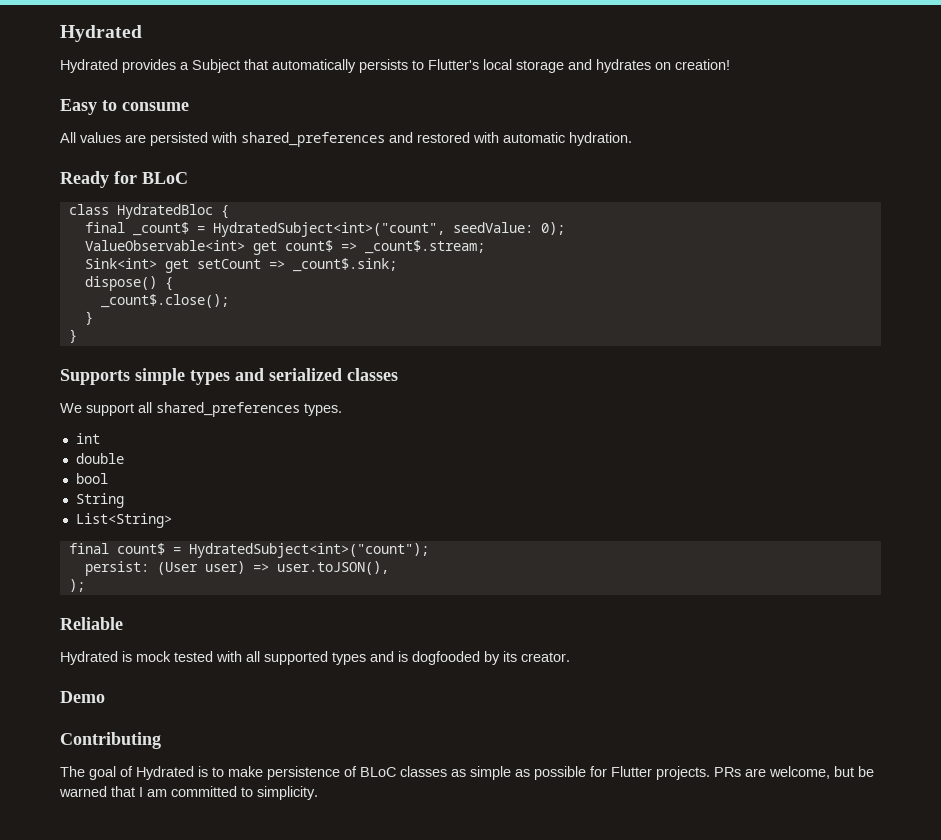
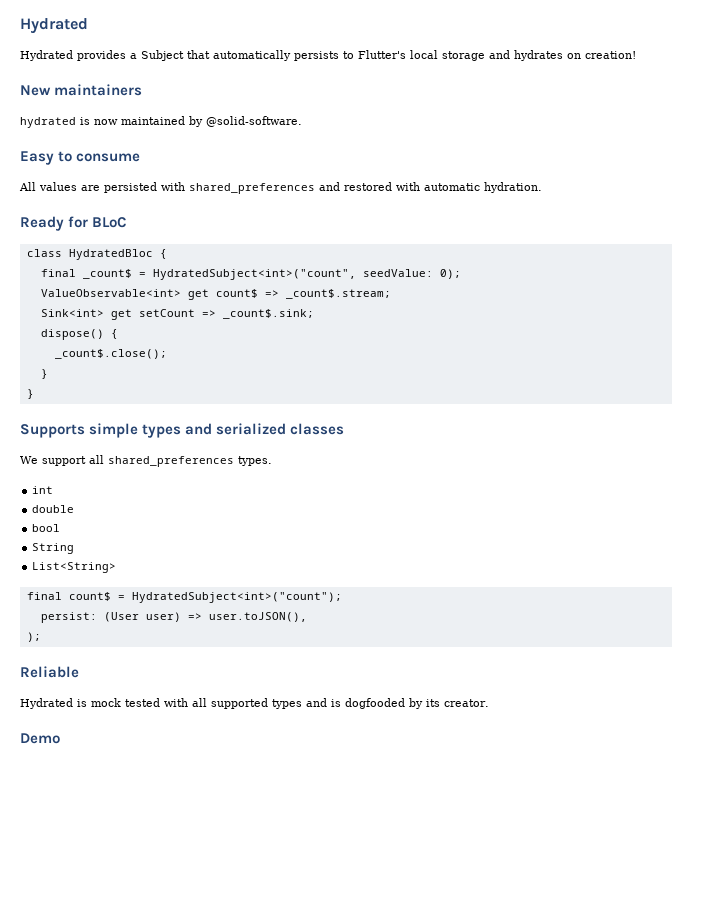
+ New maintainers
+ hydrated is now maintained by @solid-software.
- Contributing
- The goal of Hydrated is to make persistence of BLoC classes as simple as possible for Flutter projects. PRs are welcome, but be warned that I am committed to simplicity.

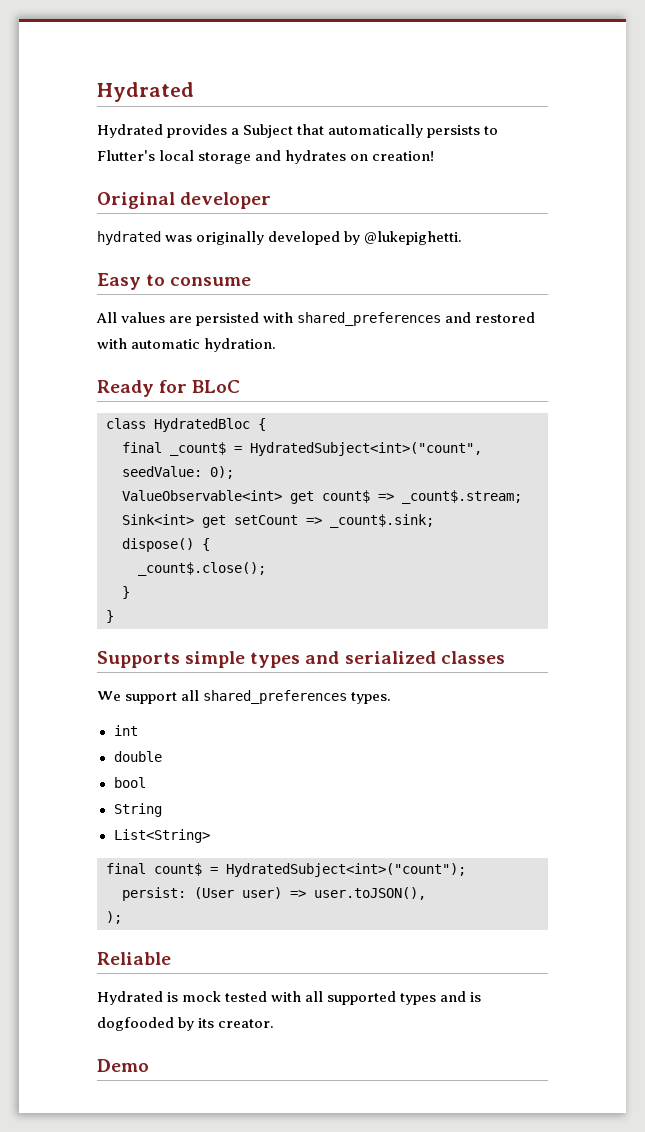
- New maintainers
+ Original developer
- hydrated is now maintained by @solid-software.
+ hydrated was originally developed by @lukepighetti.

